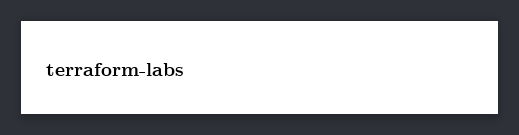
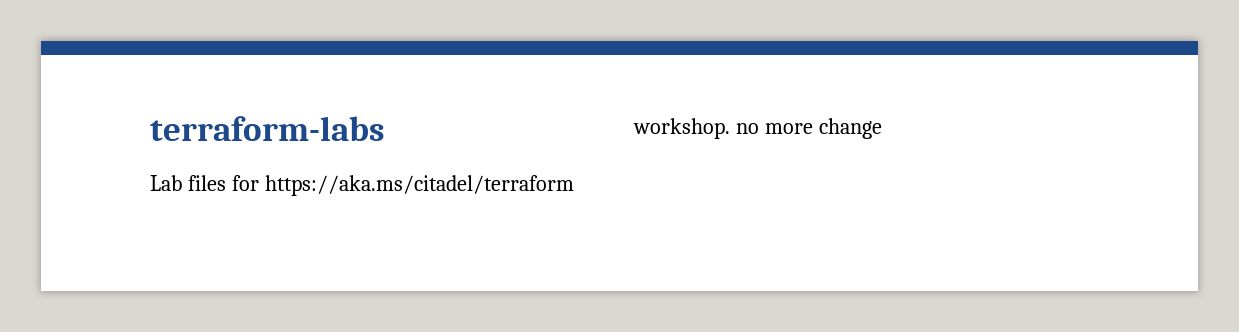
+ Lab files for https://aka.ms/citadel/terraform workshop. no more change

